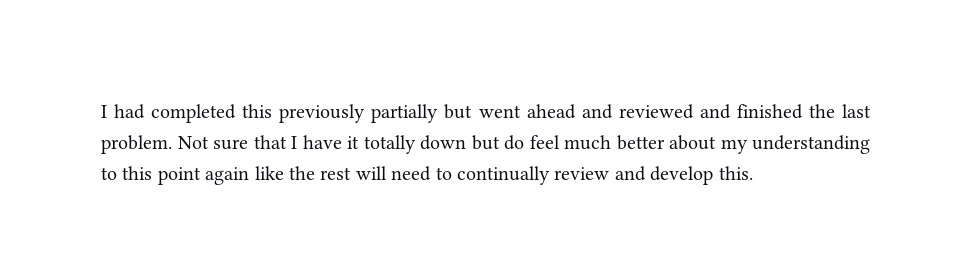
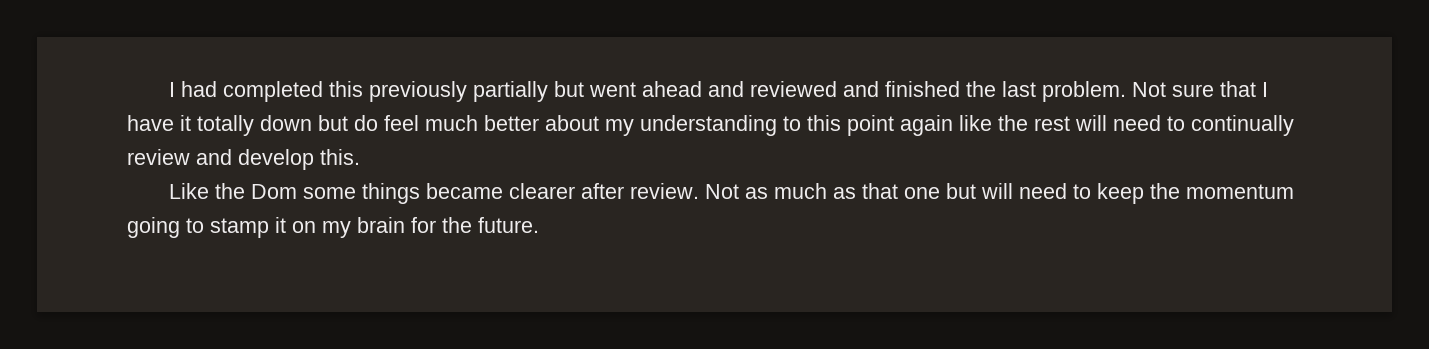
+ Like the Dom some things became clearer after review. Not as much as that one but will need to keep the momentum going to stamp it on my brain for the future.

